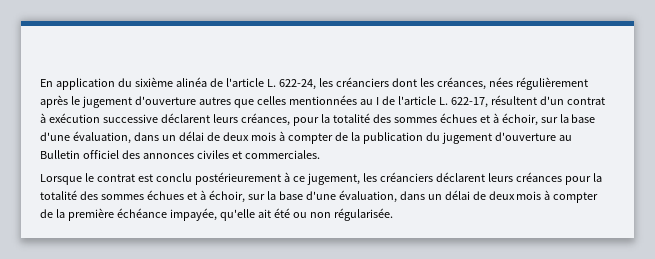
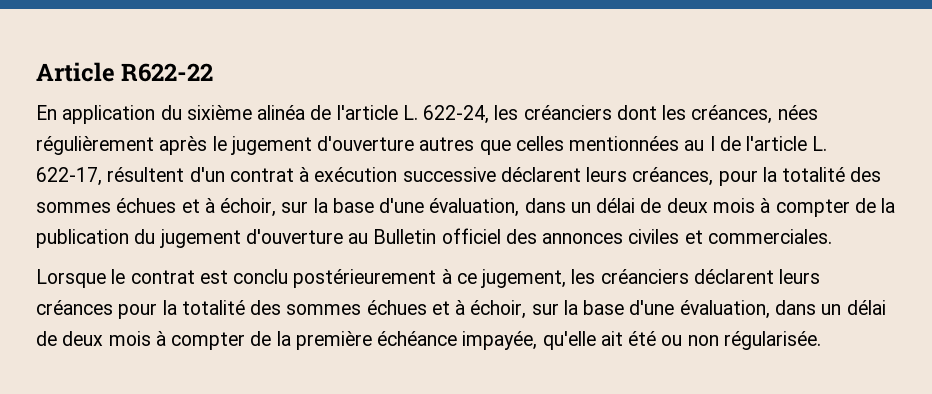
+ Article R622-22

